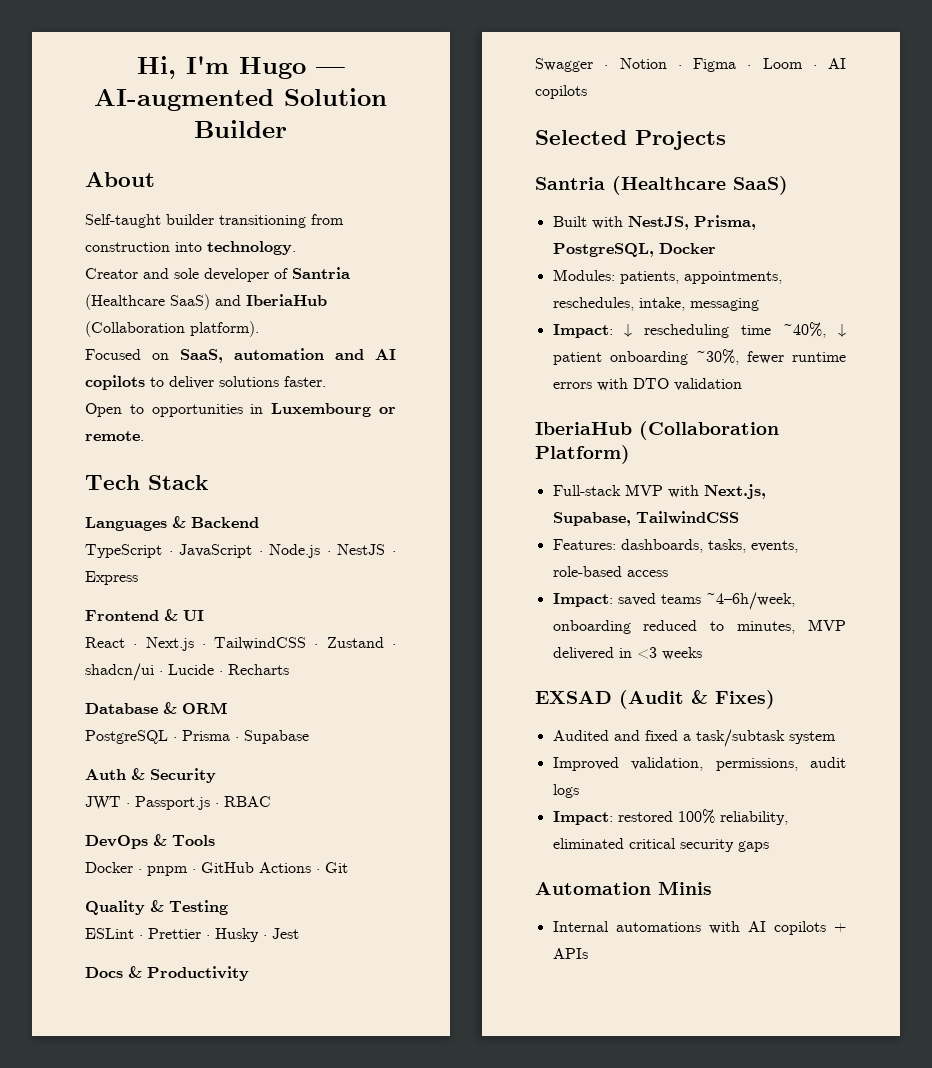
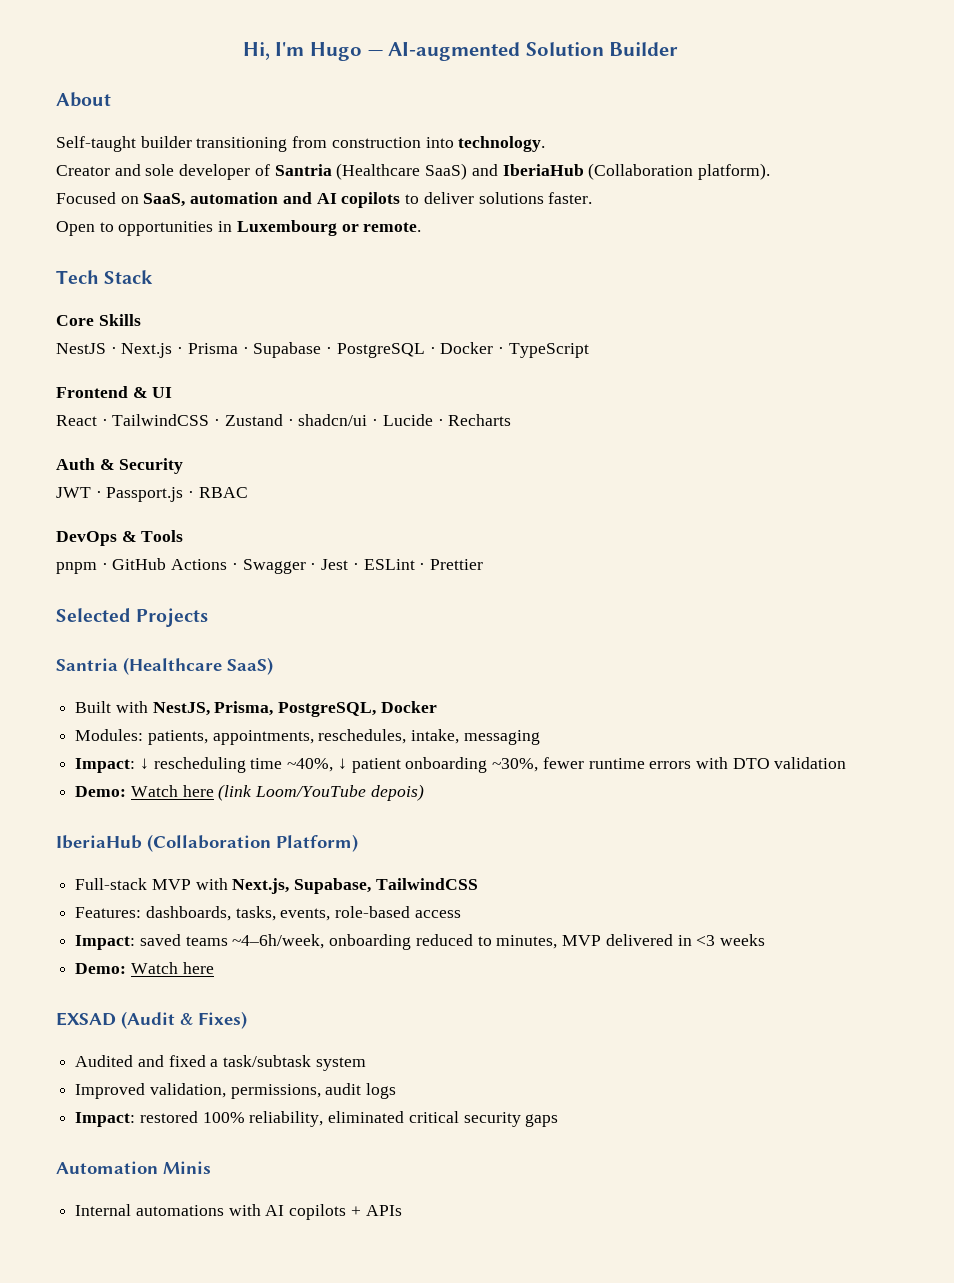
- Languages & Backend
- TypeScript · JavaScript · Node.js · NestJS · Express
+ Core Skills
+ NestJS · Next.js · Prisma · Supabase · PostgreSQL · Docker · TypeScript
- React · Next.js · TailwindCSS · Zustand · shadcn/ui · Lucide · Recharts
+ React · TailwindCSS · Zustand · shadcn/ui · Lucide · Recharts
- Database & ORM
- PostgreSQL · Prisma · Supabase
- Docker · pnpm · GitHub Actions · Git
- Quality & Testing
- ESLint · Prettier · Husky · Jest
- Docs & Productivity
- Swagger · Notion · Figma · Loom · AI copilots
+ pnpm · GitHub Actions · Swagger · Jest · ESLint · Prettier
+ Demo: Watch here (link Loom/YouTube depois)
  Impact: saved teams ~4–6h/week, onboarding reduced to minutes, MVP delivered in <3 weeks
+ Demo: Watch here

